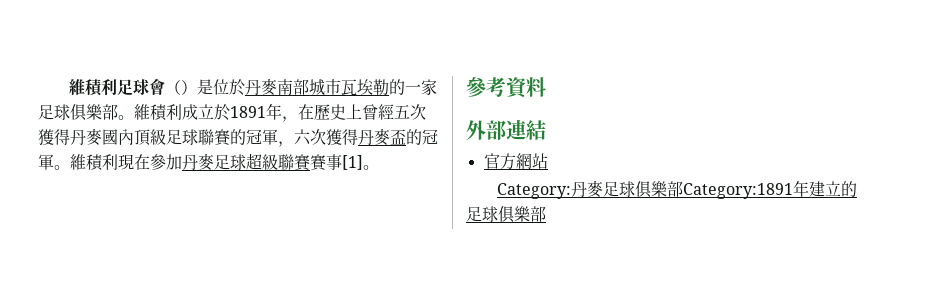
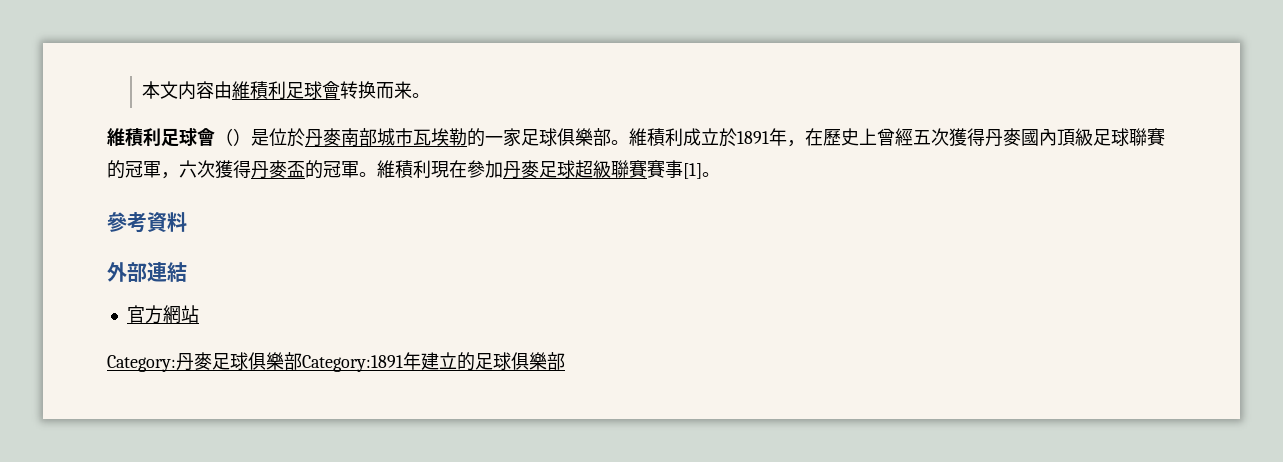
+ 本文内容由維積利足球會转换而来。

